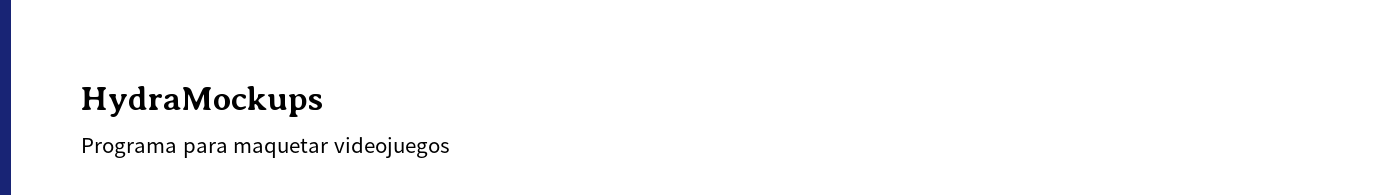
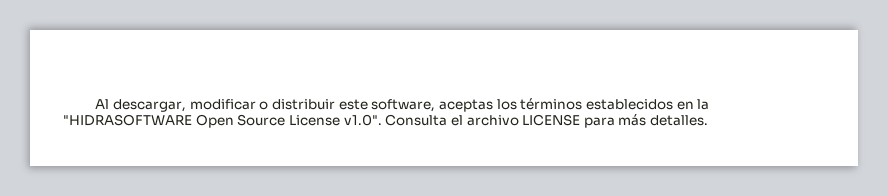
- HydraMockups
- Programa para maquetar videojuegos
+ Al descargar, modificar o distribuir este software, aceptas los términos establecidos en la "HIDRASOFTWARE Open Source License v1.0". Consulta el archivo LICENSE para más detalles.

